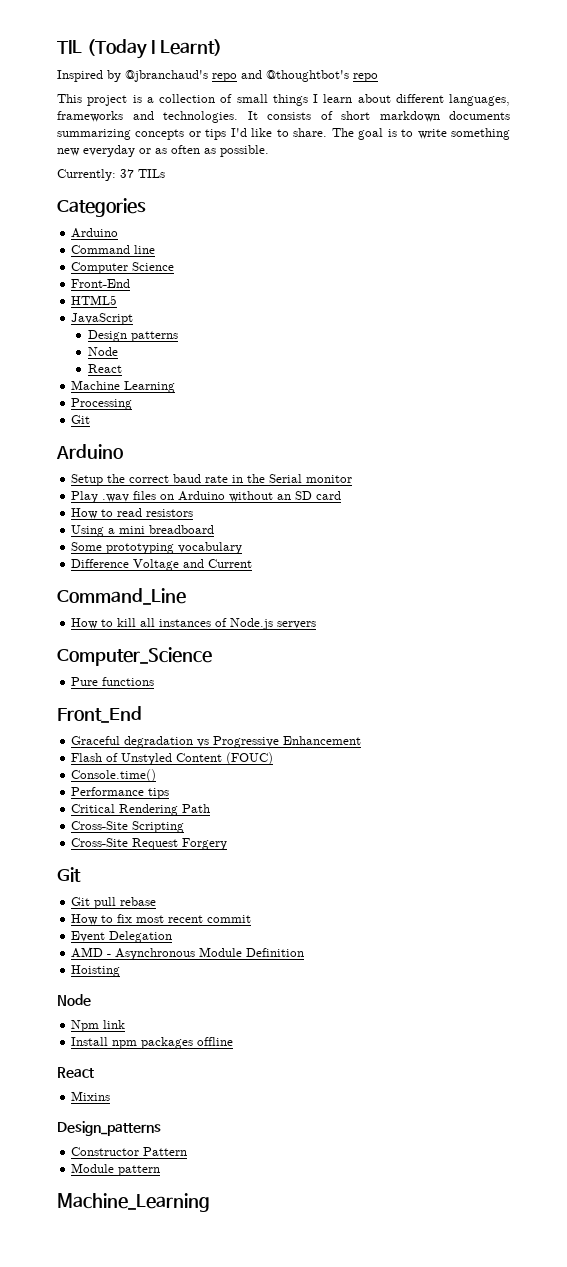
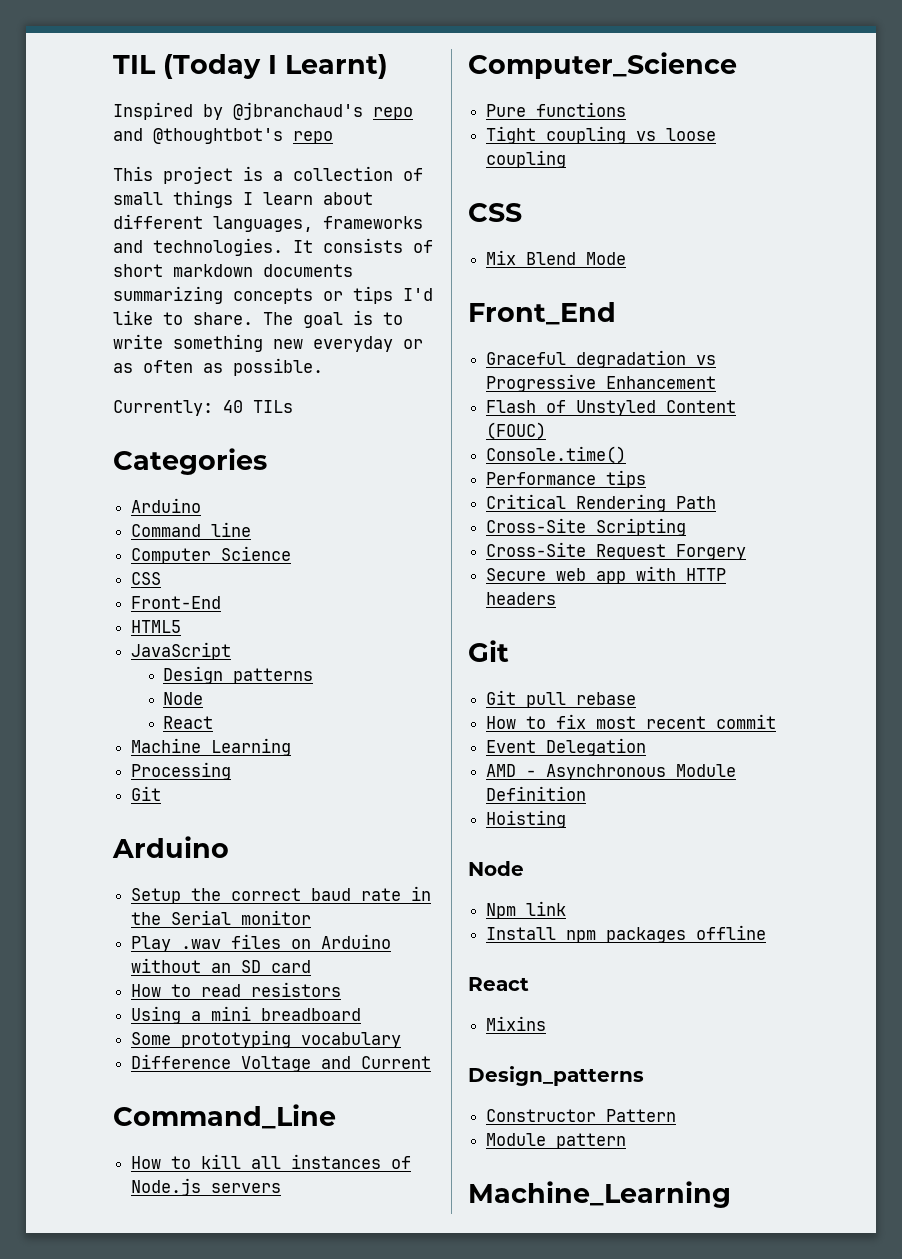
- Currently: 37 TILs
+ Currently: 40 TILs
  Computer Science
+ CSS
+ Tight coupling vs loose coupling
+ CSS
+ Mix Blend Mode
+ Secure web app with HTTP headers

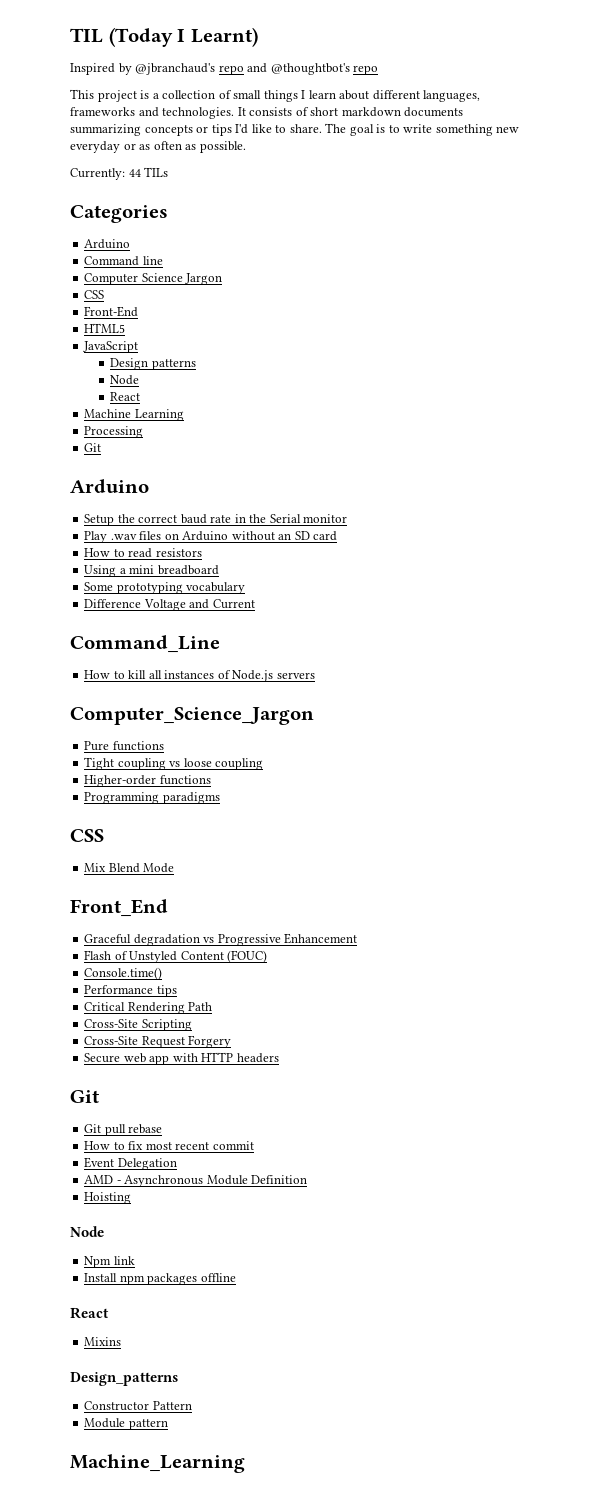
- Currently: 40 TILs
+ Currently: 44 TILs
- Computer Science
+ Computer Science Jargon
- Computer_Science
+ Computer_Science_Jargon
+ Higher-order functions
+ Programming paradigms

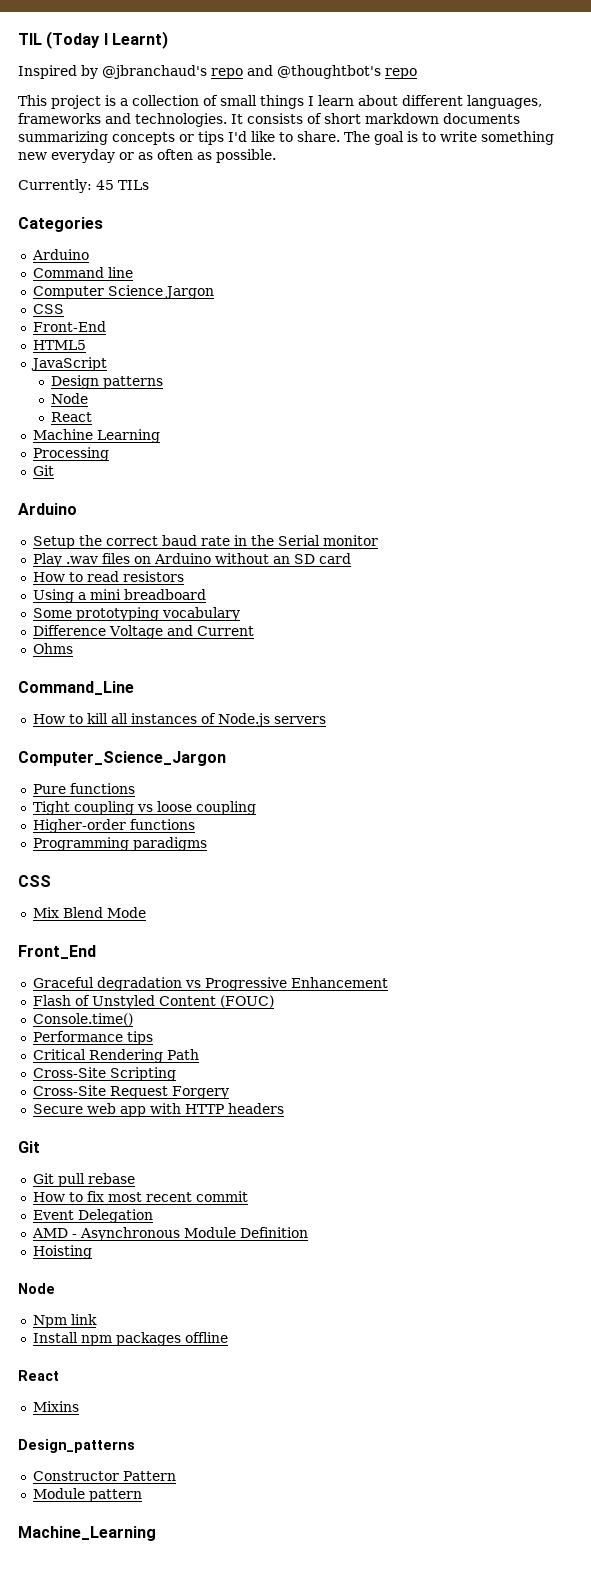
- Currently: 44 TILs
+ Currently: 45 TILs
+ Ohms

